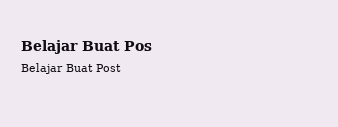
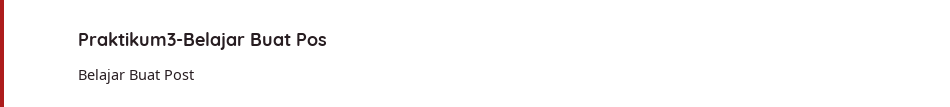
- Belajar Buat Pos
+ Praktikum3-Belajar Buat Pos

